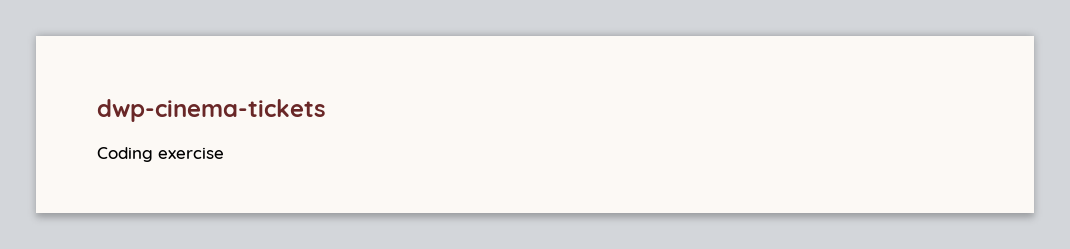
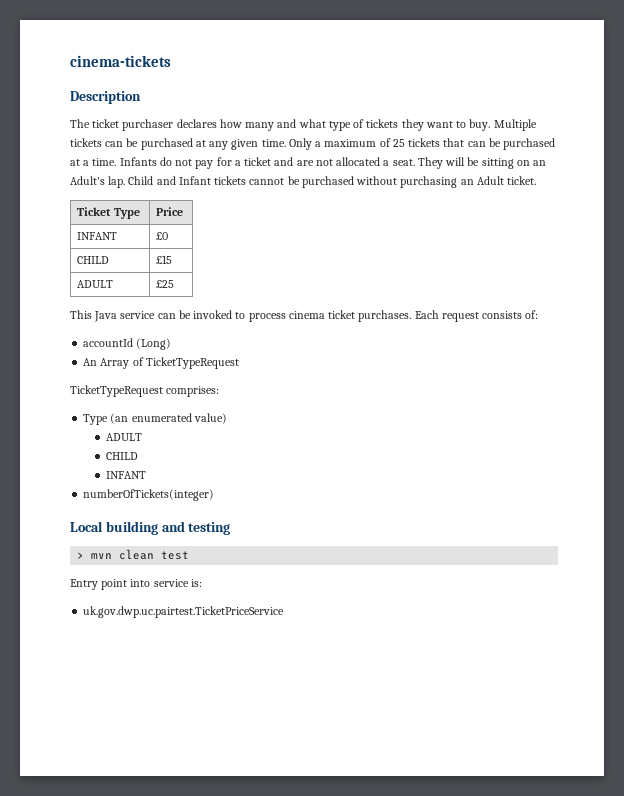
- dwp-cinema-tickets
- Coding exercise
+ cinema-tickets
+ Description
+ The ticket purchaser declares how many and what type of tickets they want to buy. Multiple tickets can be purchased at any given time. Only a maximum of 25 tickets that can be purchased at a time. Infants do not pay for a ticket and are not allocated a seat. They will be sitting on an Adult's lap. Child and Infant tickets cannot be purchased without purchasing an Adult ticket.
+ Ticket Type | Price
+ INFANT | £0
+ CHILD | £15
+ ADULT | £25
+ This Java service can be invoked to process cinema ticket purchases. Each request consists of:
+ accountId (Long)
+ An Array of TicketTypeRequest
+ TicketTypeRequest comprises:
+ Type (an enumerated value)
+ ADULT
+ CHILD
+ INFANT
+ numberOfTickets(integer)
+ Local building and testing
+ > mvn clean test
+ Entry point into service is:
+ uk.gov.dwp.uc.pairtest.TicketPriceService

